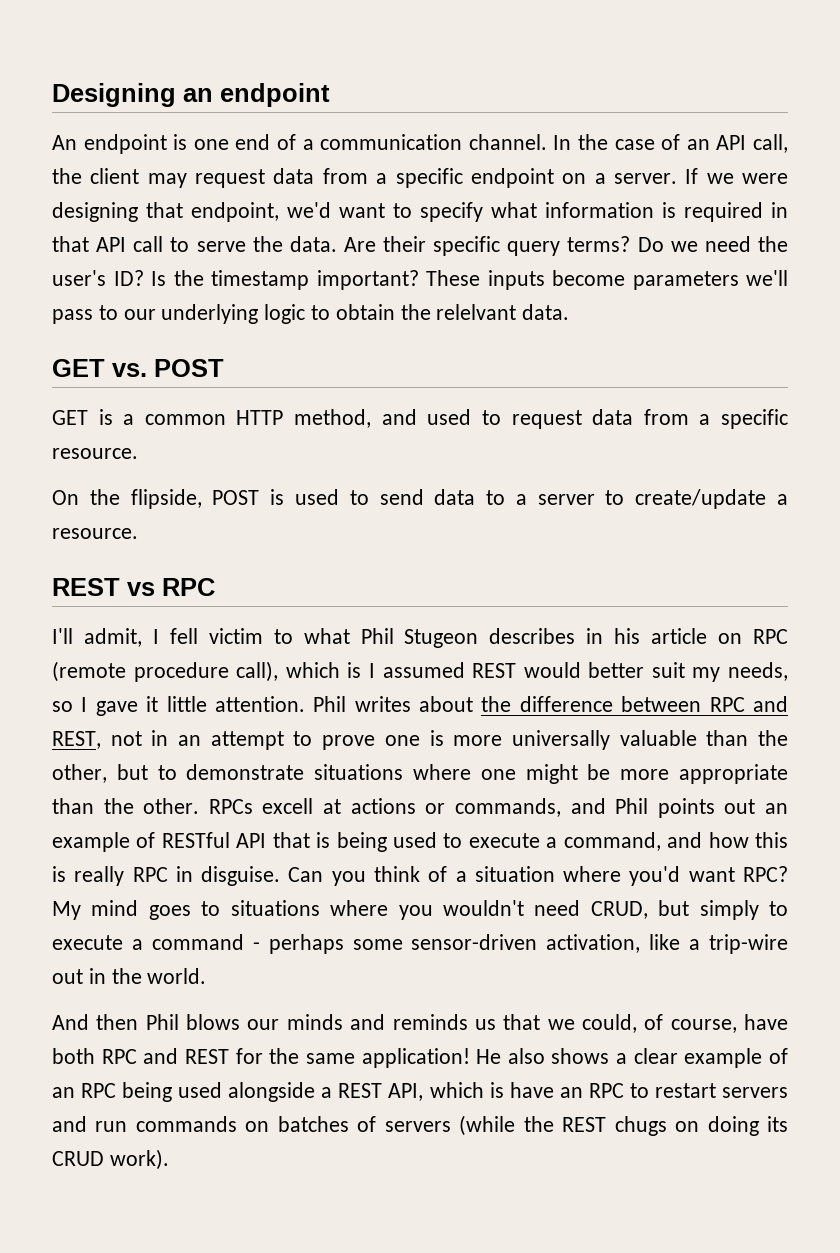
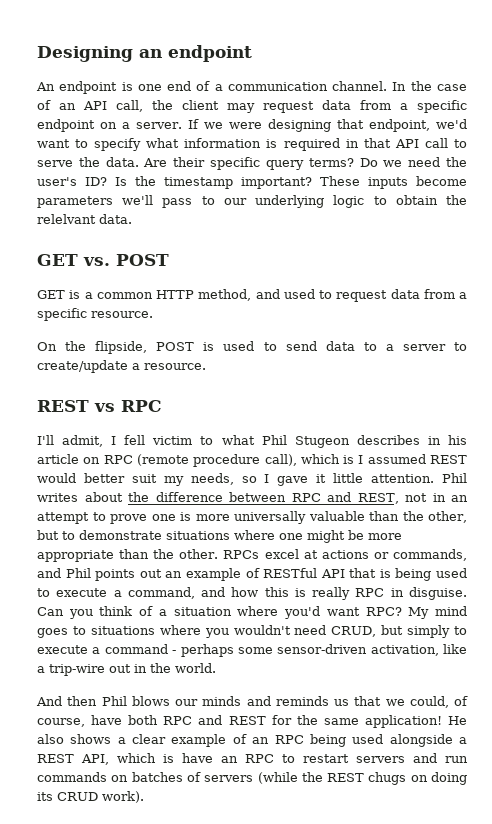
- RPCs excell at actions or commands, and Phil points out an example of RESTful API that is being used to execute a command, and how this is really RPC in disguise.
+ RPCs excel at actions or commands, and Phil points out an example of RESTful API that is being used to execute a command, and how this is really RPC in disguise.

